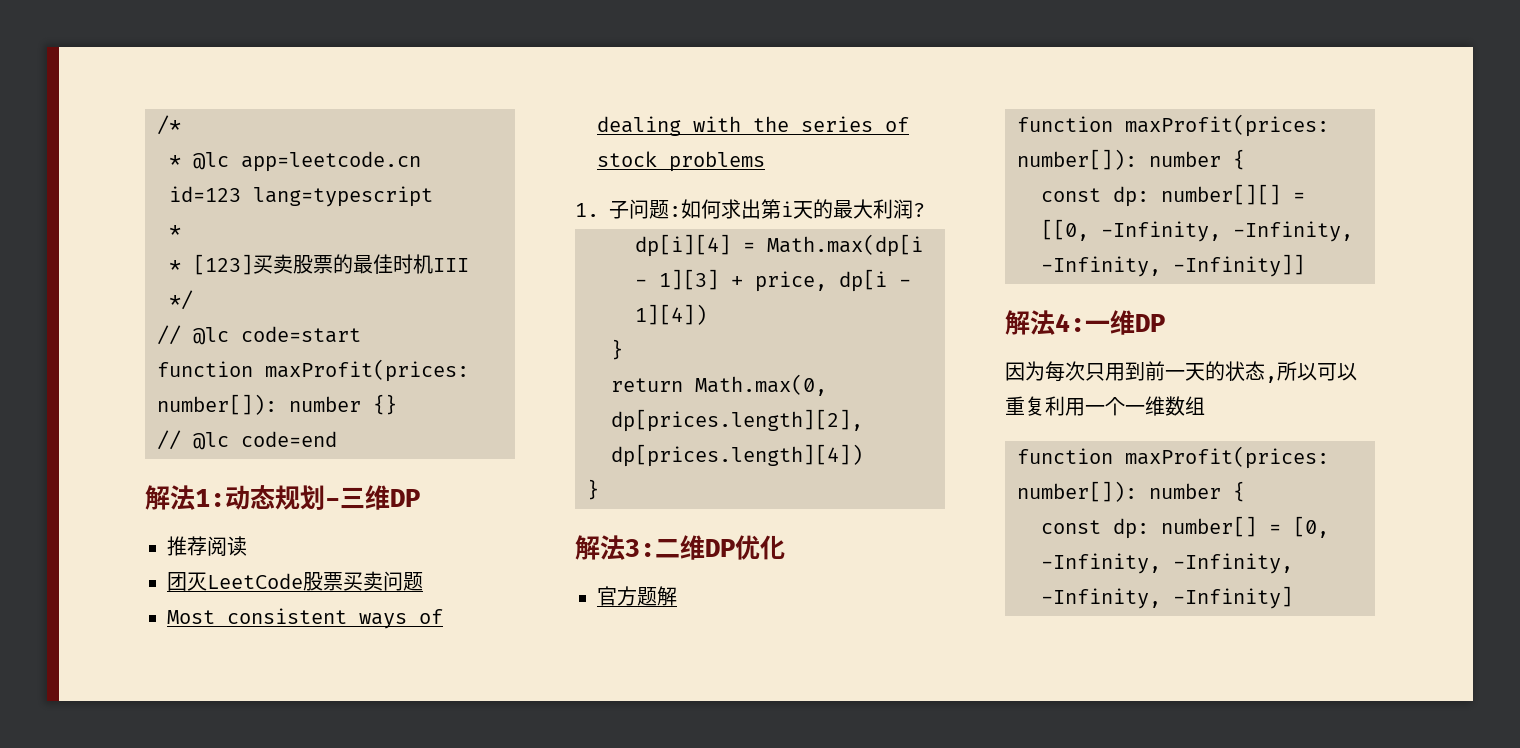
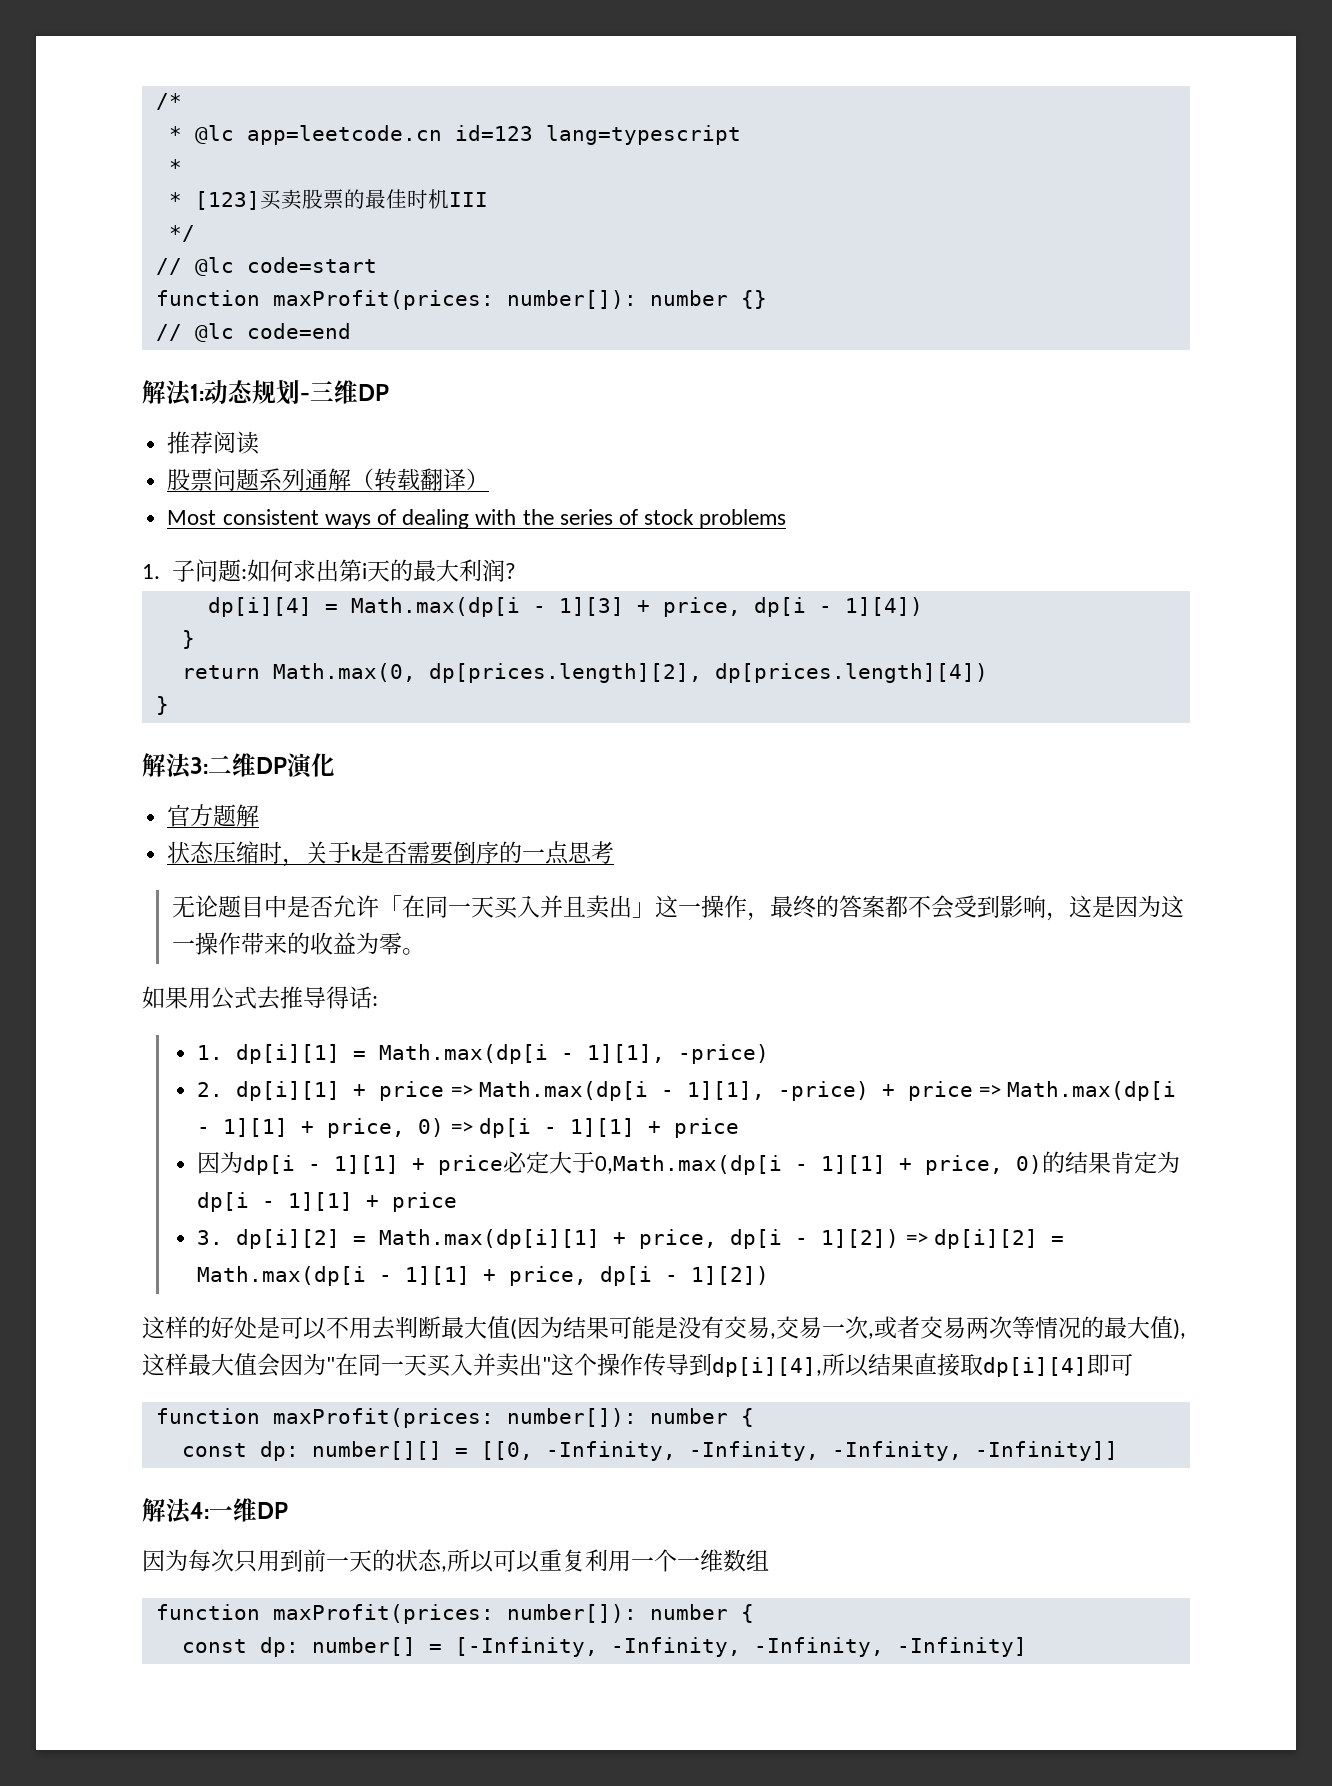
- 团灭LeetCode股票买卖问题
+ 股票问题系列通解（转载翻译）
- 解法3:二维DP优化
+ 解法3:二维DP演化
+ 状态压缩时，关于k是否需要倒序的一点思考
+ 无论题目中是否允许「在同一天买入并且卖出」这一操作，最终的答案都不会受到影响，这是因为这一操作带来的收益为零。
+ 如果用公式去推导得话:
+ 1. dp[i][1] = Math.max(dp[i - 1][1], -price)
+ 2. dp[i][1] + price => Math.max(dp[i - 1][1], -price) + price => Math.max(dp[i - 1][1] + price, 0) => dp[i - 1][1] + price
+ 因为dp[i - 1][1] + price必定大于0,Math.max(dp[i - 1][1] + price, 0)的结果肯定为dp[i - 1][1] + price
+ 3. dp[i][2] = Math.max(dp[i][1] + price, dp[i - 1][2]) => dp[i][2] = Math.max(dp[i - 1][1] + price, dp[i - 1][2])
+ 这样的好处是可以不用去判断最大值(因为结果可能是没有交易,交易一次,或者交易两次等情况的最大值),这样最大值会因为"在同一天买入并卖出"这个操作传导到dp[i][4],所以结果直接取dp[i][4]即可
- const dp: number[] = [0, -Infinity, -Infinity, -Infinity, -Infinity]
+ const dp: number[] = [-Infinity, -Infinity, -Infinity, -Infinity]

